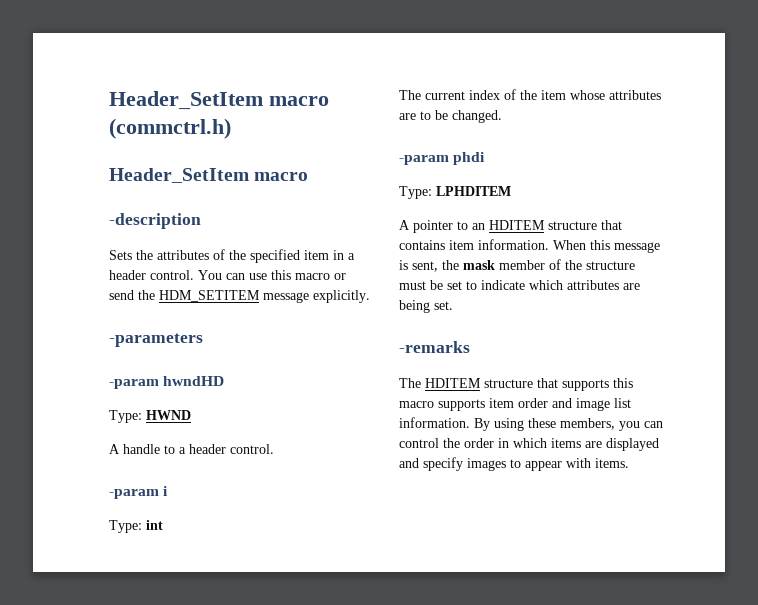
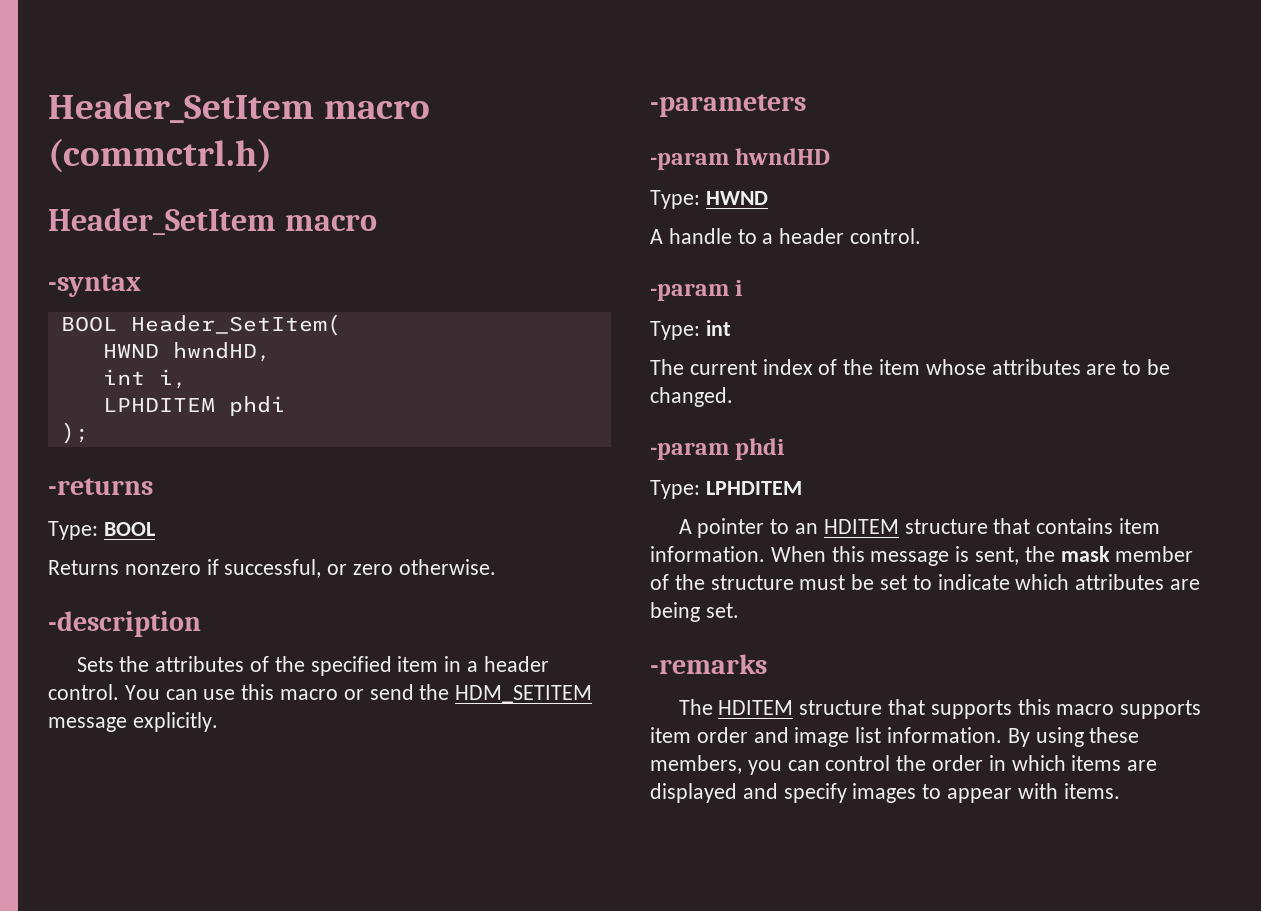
+ -syntax
+ BOOL Header_SetItem(
+ HWND hwndHD,
+ int i,
+ LPHDITEM phdi
+ );
+ -returns
+ Type: BOOL
+ Returns nonzero if successful, or zero otherwise.

